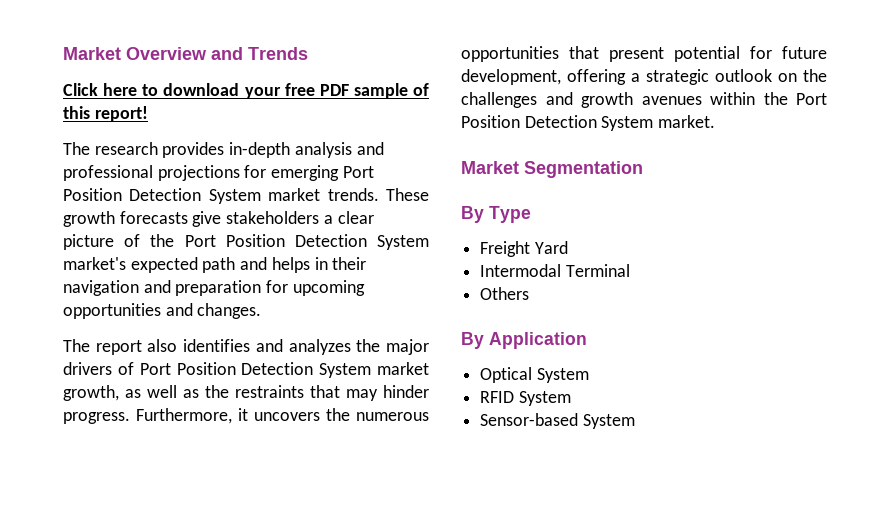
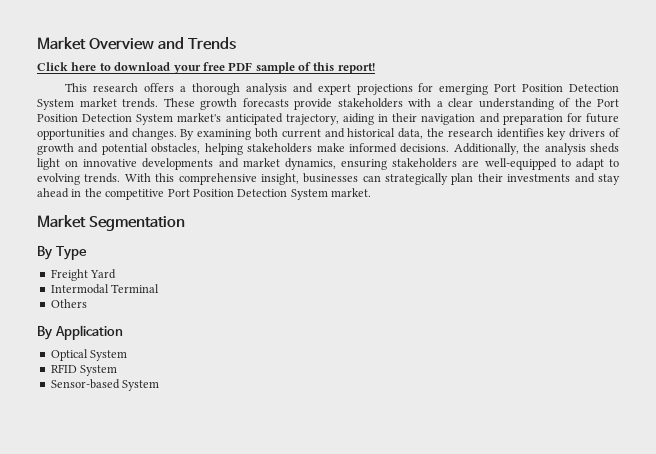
- The research provides in-depth analysis and professional projections for emerging Port Position Detection System market trends.
+ This research offers a thorough analysis and expert projections for emerging Port Position Detection System market trends.
- These growth forecasts give stakeholders a clear picture of the Port Position Detection System market's expected path and helps in their navigation and preparation for upcoming opportunities and changes.
- The report also identifies and analyzes the major drivers of Port Position Detection System market growth, as well as the restraints that may hinder progress. Furthermore, it uncovers the numerous opportunities that present potential for future development, offering a strategic outlook on the challenges and growth avenues within the Port Position Detection System market.
+ These growth forecasts provide stakeholders with a clear understanding of the Port Position Detection System market's anticipated trajectory, aiding in their navigation and preparation for future opportunities and changes. By examining both current and historical data, the research identifies key drivers of growth and potential obstacles, helping stakeholders make informed decisions. Additionally, the analysis sheds light on innovative developments and market dynamics, ensuring stakeholders are well-equipped to adapt to evolving trends. With this comprehensive insight, businesses can strategically plan their investments and stay ahead in the competitive Port Position Detection System market.

